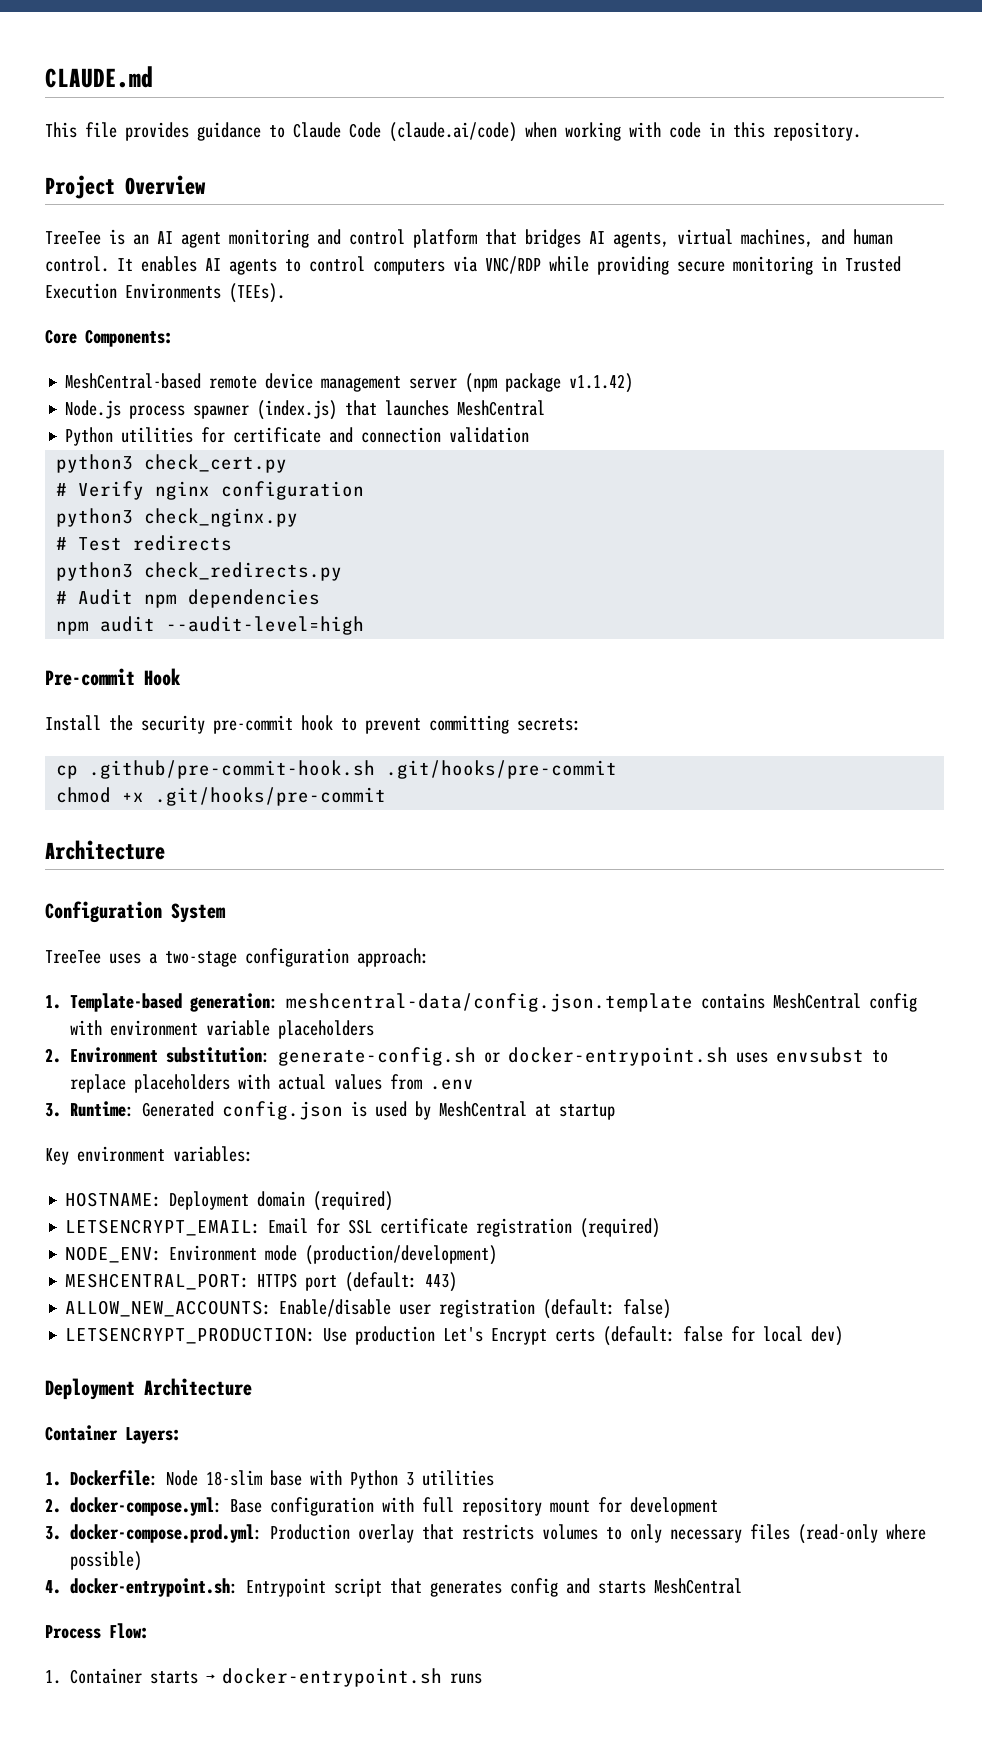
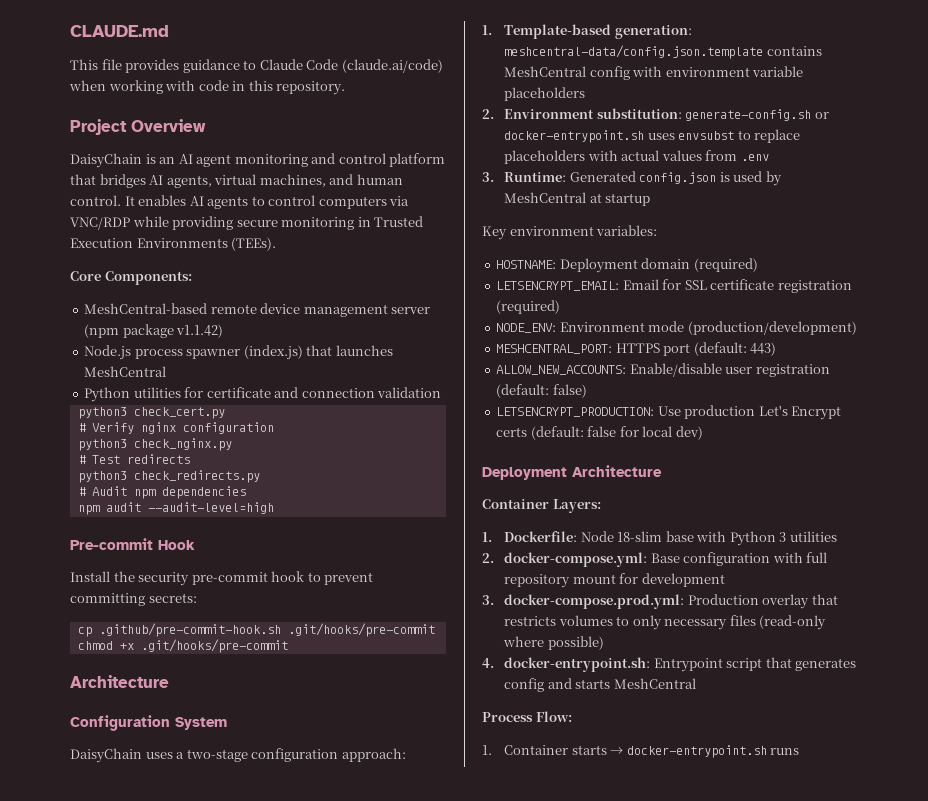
- TreeTee is an AI agent monitoring and control platform that bridges AI agents, virtual machines, and human control.
+ DaisyChain is an AI agent monitoring and control platform that bridges AI agents, virtual machines, and human control.
- TreeTee uses a two-stage configuration approach:
+ DaisyChain uses a two-stage configuration approach:

